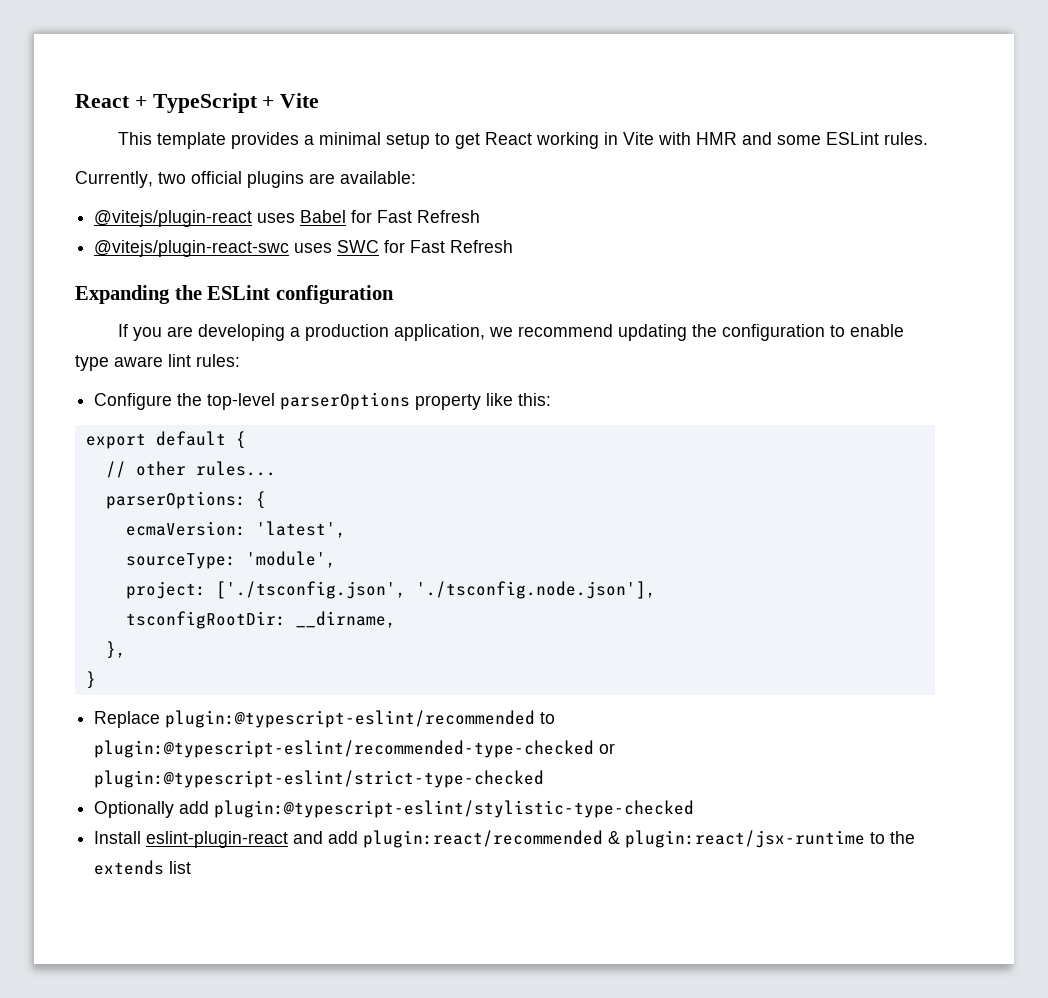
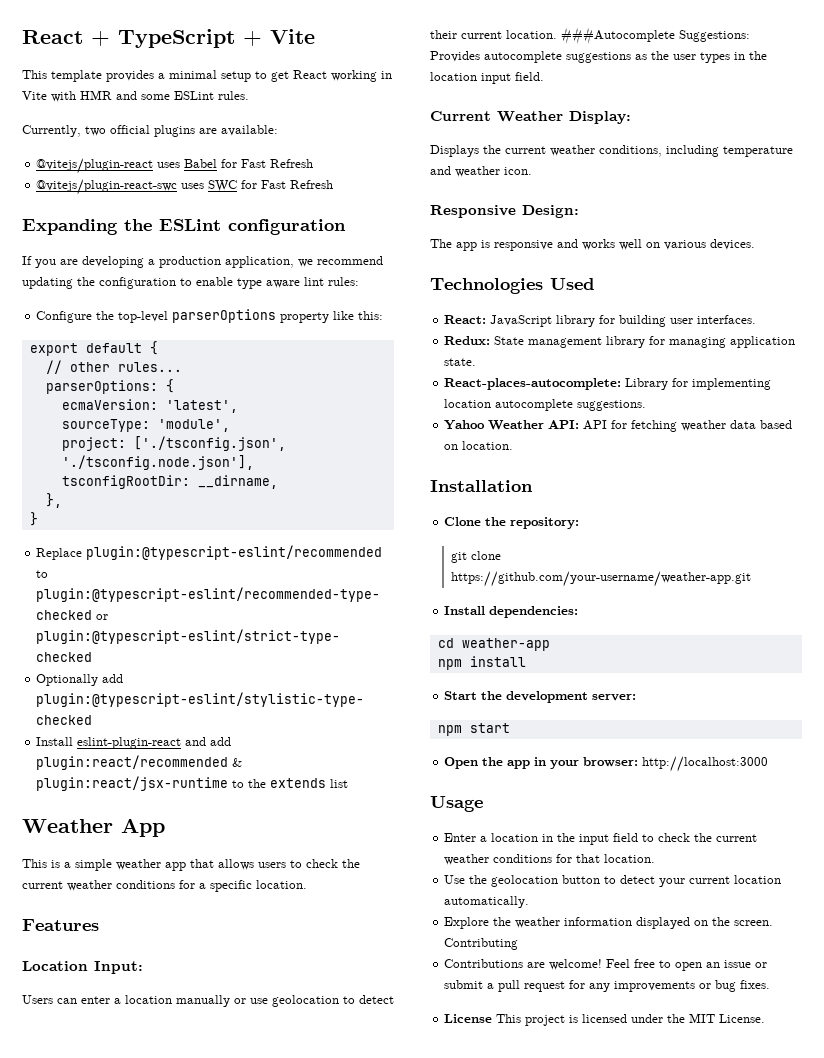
+ Weather App
+ This is a simple weather app that allows users to check the current weather conditions for a specific location.
+ Features
+ Location Input:
+ Users can enter a location manually or use geolocation to detect their current location. ###Autocomplete Suggestions: Provides autocomplete suggestions as the user types in the location input field.
+ Current Weather Display:
+ Displays the current weather conditions, including temperature and weather icon.
+ Responsive Design:
+ The app is responsive and works well on various devices.
+ Technologies Used
+ React: JavaScript library for building user interfaces.
+ Redux: State management library for managing application state.
+ React-places-autocomplete: Library for implementing location autocomplete suggestions.
+ Yahoo Weather API: API for fetching weather data based on location.
+ Installation
+ Clone the repository:
+ git clone https://github.com/your-username/weather-app.git
+ Install dependencies:
+ cd weather-app
+ npm install
+ Start the development server:
+ npm start
+ Open the app in your browser: http://localhost:3000
+ Usage
+ Enter a location in the input field to check the current weather conditions for that location.
+ Use the geolocation button to detect your current location automatically.
+ Explore the weather information displayed on the screen. Contributing
+ Contributions are welcome! Feel free to open an issue or submit a pull request for any improvements or bug fixes.
+ License This project is licensed under the MIT License.

